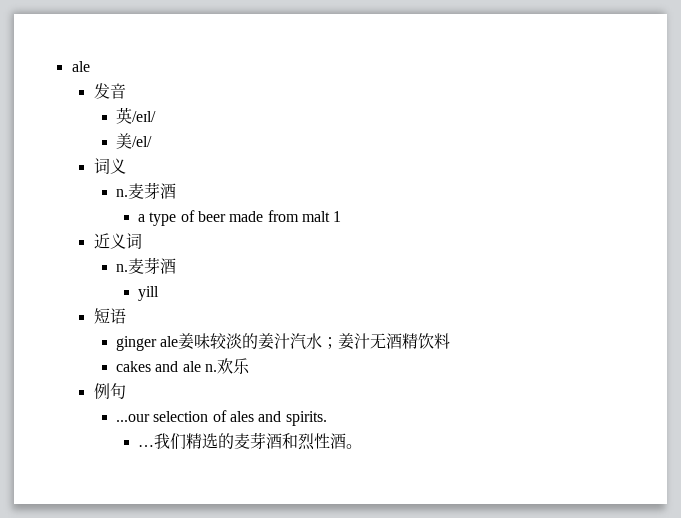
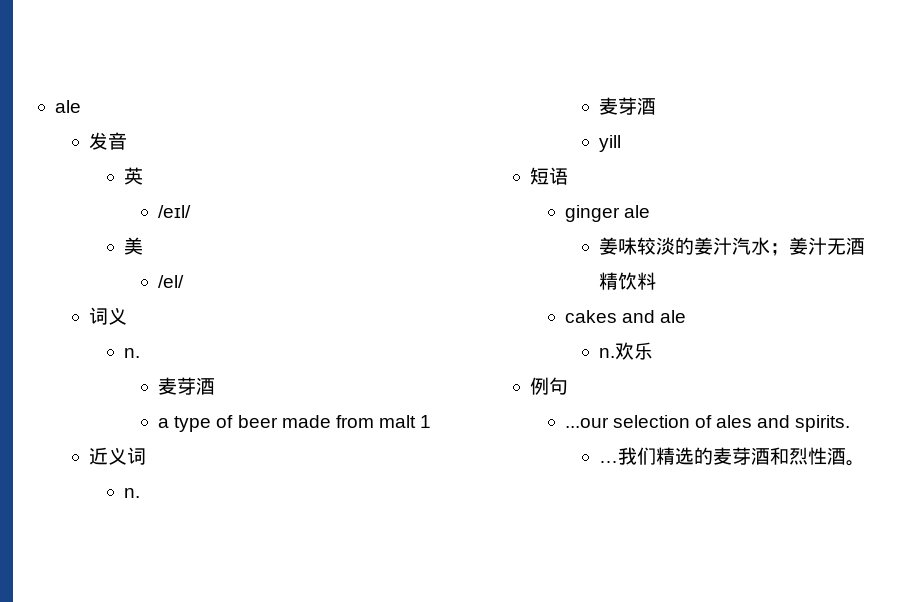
- 英/eɪl/
+ 英
+ /eɪl/
- 美/el/
+ 美
+ /el/
  词义
- n.麦芽酒
+ n.
+ 麦芽酒
  近义词
- n.麦芽酒
+ n.
+ 麦芽酒
- ginger ale姜味较淡的姜汁汽水；姜汁无酒精饮料
+ ginger ale
+ 姜味较淡的姜汁汽水；姜汁无酒精饮料
- cakes and ale n.
+ cakes and ale
+ n.

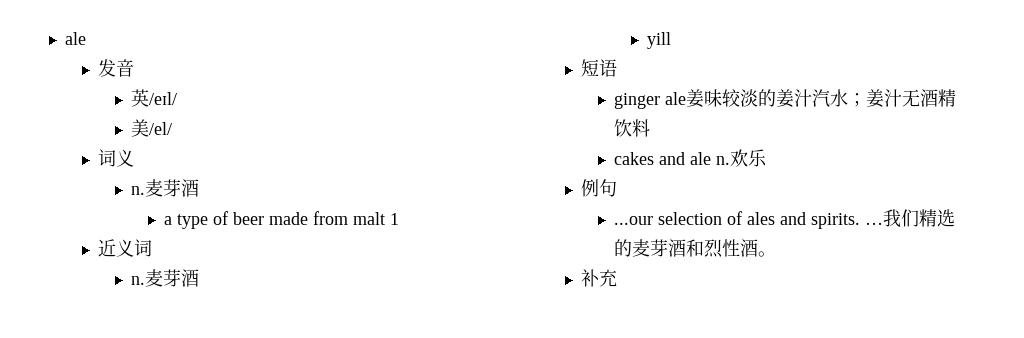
- 英
- /eɪl/
+ 英/eɪl/
- 美
- /el/
+ 美/el/
  词义
- n.
- 麦芽酒
+ n.麦芽酒
  近义词
- n.
- 麦芽酒
+ n.麦芽酒
- ginger ale
- 姜味较淡的姜汁汽水；姜汁无酒精饮料
+ ginger ale姜味较淡的姜汁汽水；姜汁无酒精饮料
- cakes and ale
- n.
+ cakes and ale n.
- ...our selection of ales and spirits.
- …
+ ...our selection of ales and spirits. …
+ 补充

